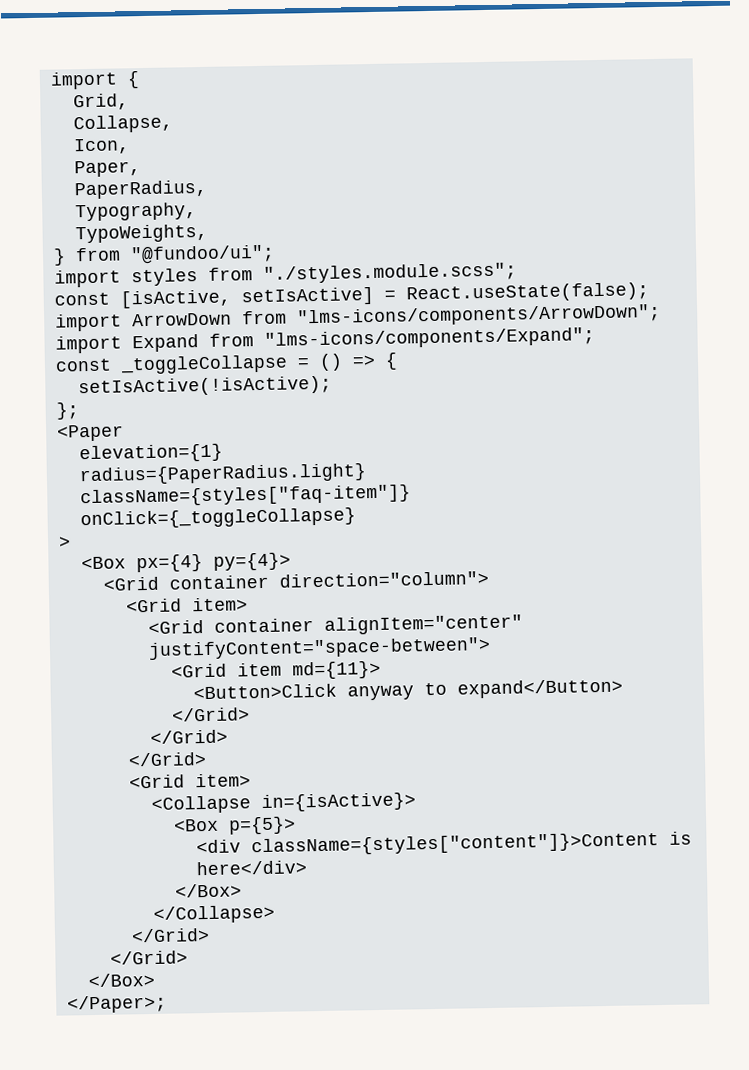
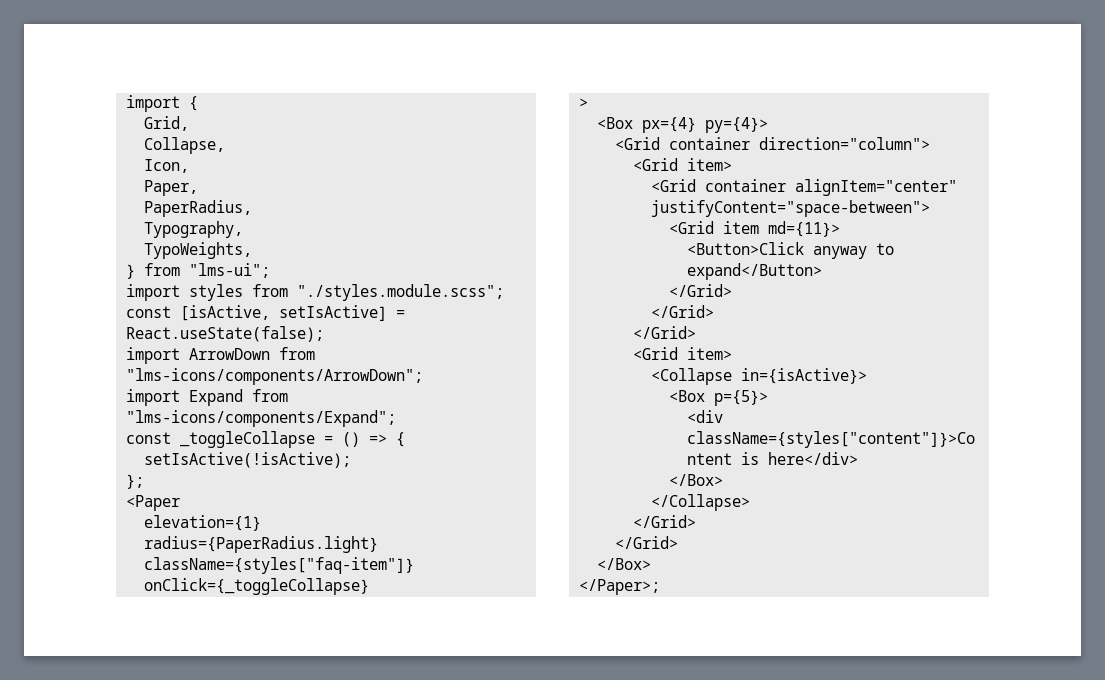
- } from "@fundoo/ui";
+ } from "lms-ui";

